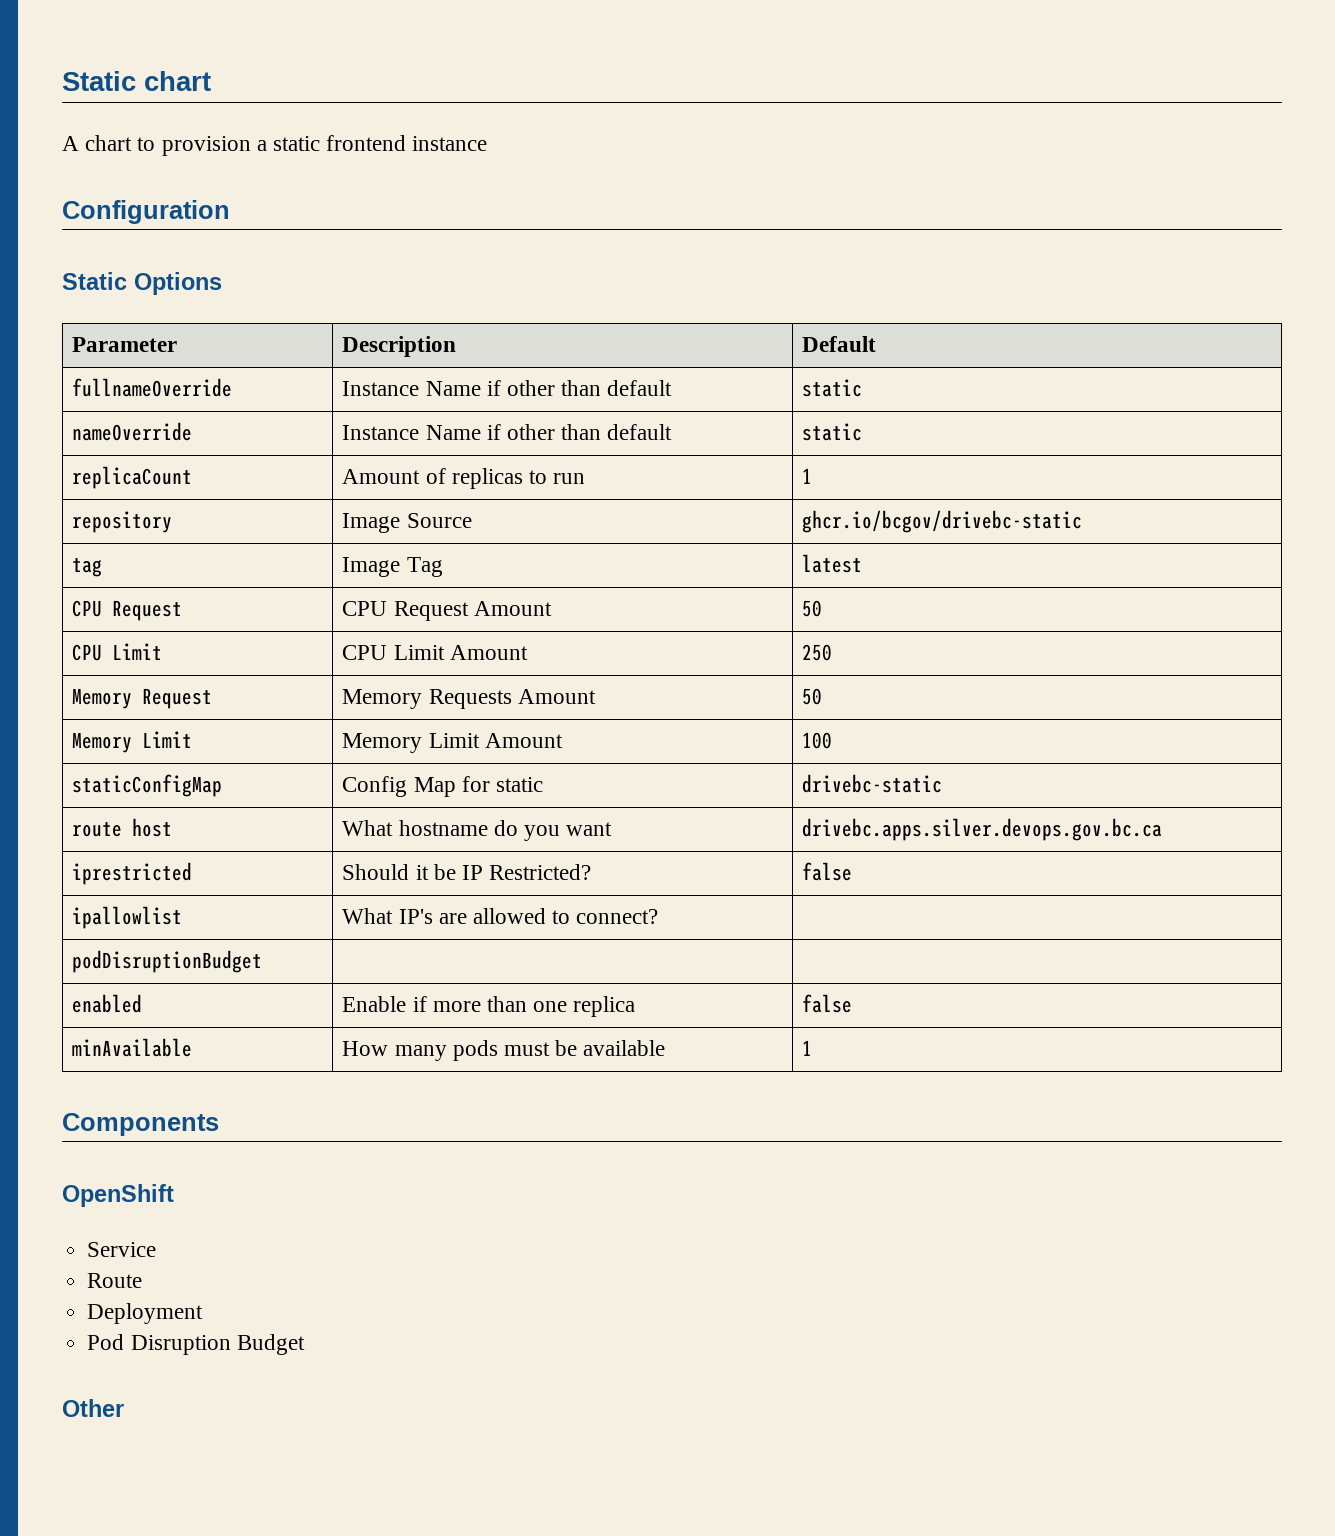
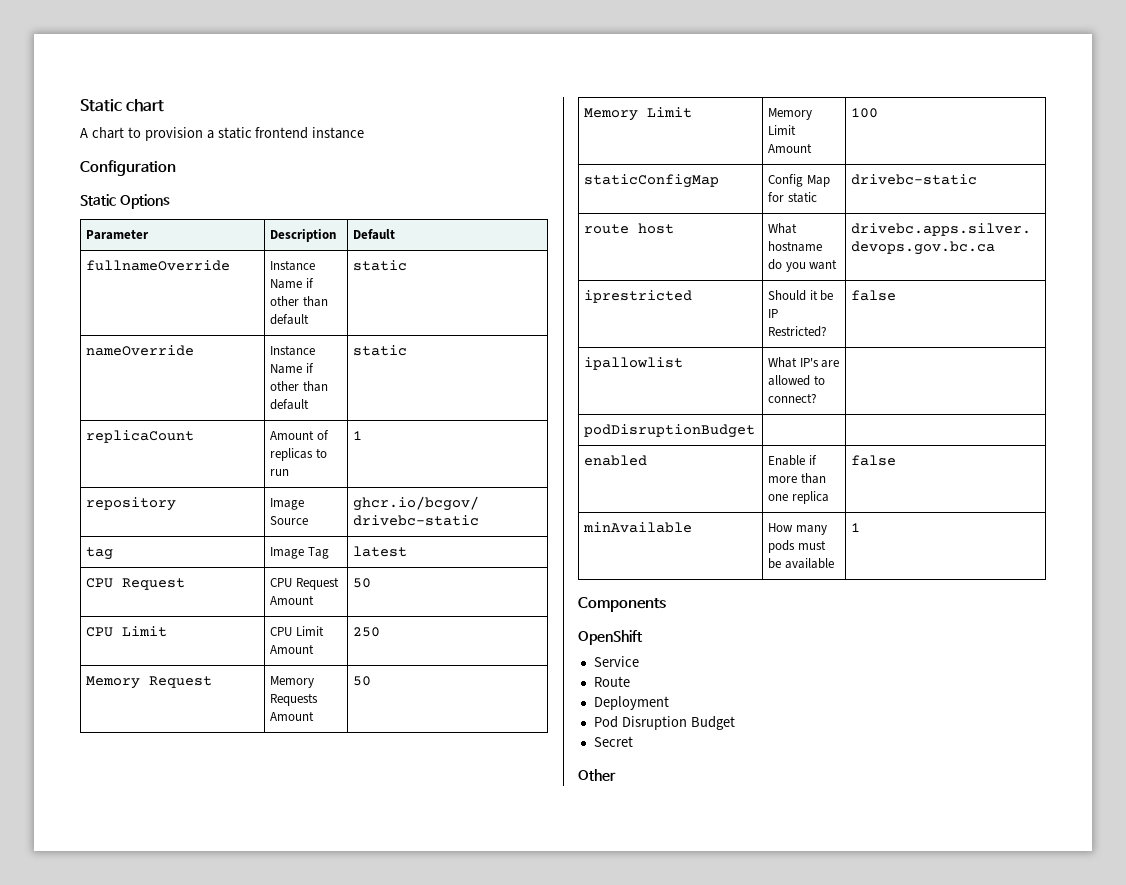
+ Secret

